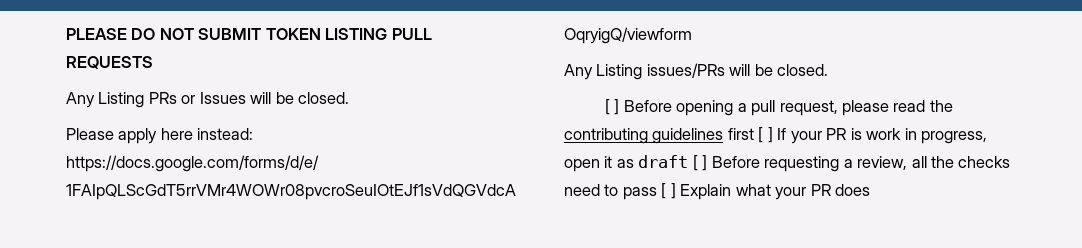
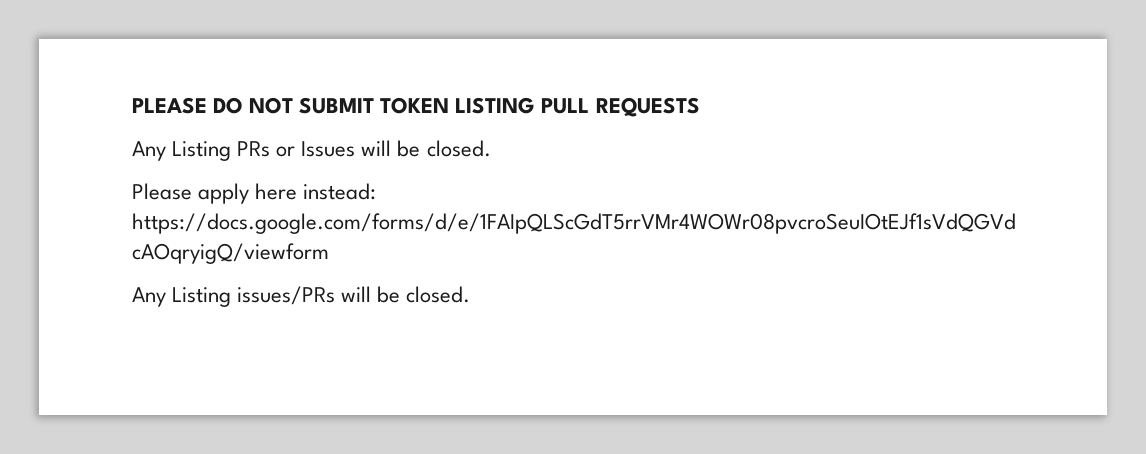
- [ ] Before opening a pull request, please read the contributing guidelines first [ ] If your PR is work in progress, open it as draft [ ] Before requesting a review, all the checks need to pass [ ] Explain what your PR does

